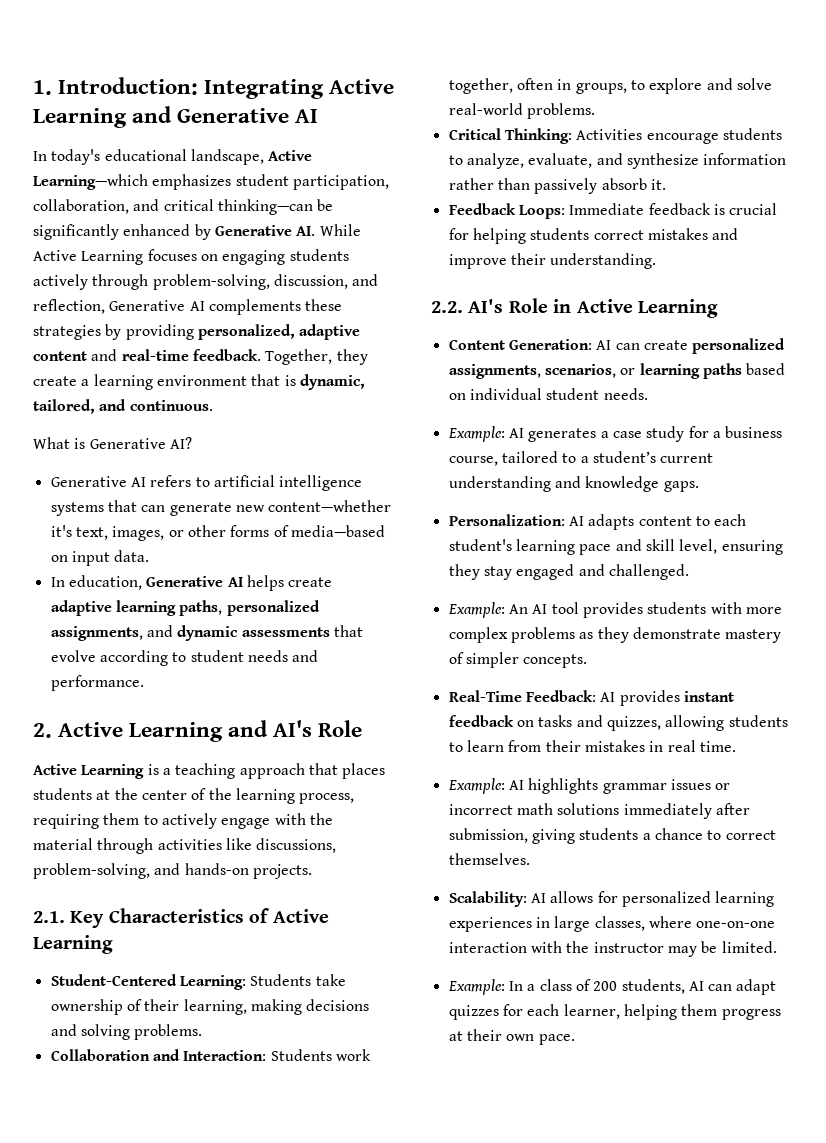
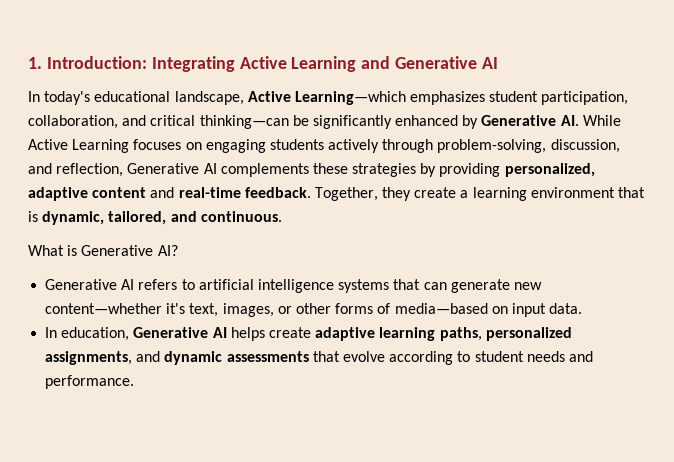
- 2. Active Learning and AI's Role
- Active Learning is a teaching approach that places students at the center of the learning process, requiring them to actively engage with the material through activities like discussions, problem-solving, and hands-on projects.
- 2.1. Key Characteristics of Active Learning
- Student-Centered Learning: Students take ownership of their learning, making decisions and solving problems.
- Collaboration and Interaction: Students work together, often in groups, to explore and solve real-world problems.
- Critical Thinking: Activities encourage students to analyze, evaluate, and synthesize information rather than passively absorb it.
- Feedback Loops: Immediate feedback is crucial for helping students correct mistakes and improve their understanding.
- 2.2. AI's Role in Active Learning
- Content Generation: AI can create personalized assignments, scenarios, or learning paths based on individual student needs.
- Example: AI generates a case study for a business course, tailored to a student’s current understanding and knowledge gaps.
- Personalization: AI adapts content to each student's learning pace and skill level, ensuring they stay engaged and challenged.
- Example: An AI tool provides students with more complex problems as they demonstrate mastery of simpler concepts.
- Real-Time Feedback: AI provides instant feedback on tasks and quizzes, allowing students to learn from their mistakes in real time.
- Example: AI highlights grammar issues or incorrect math solutions immediately after submission, giving students a chance to correct themselves.
- Scalability: AI allows for personalized learning experiences in large classes, where one-on-one interaction with the instructor may be limited.
- Example: In a class of 200 students, AI can adapt quizzes for each learner, helping them progress at their own pace.

